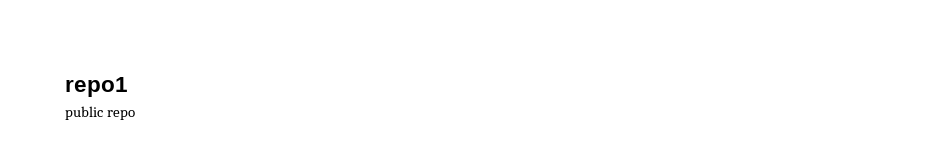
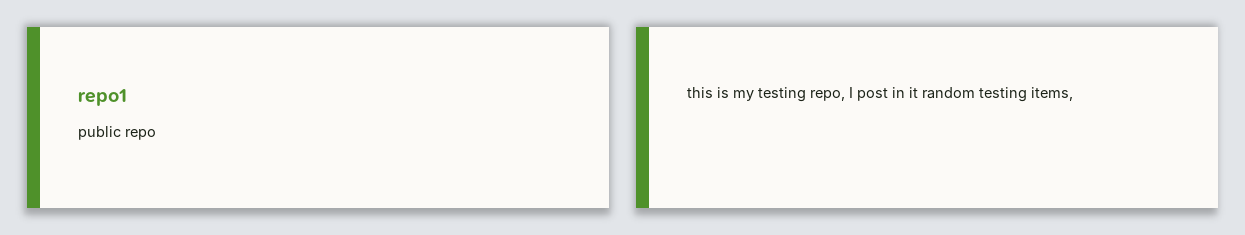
+ this is my testing repo, I post in it random testing items,

